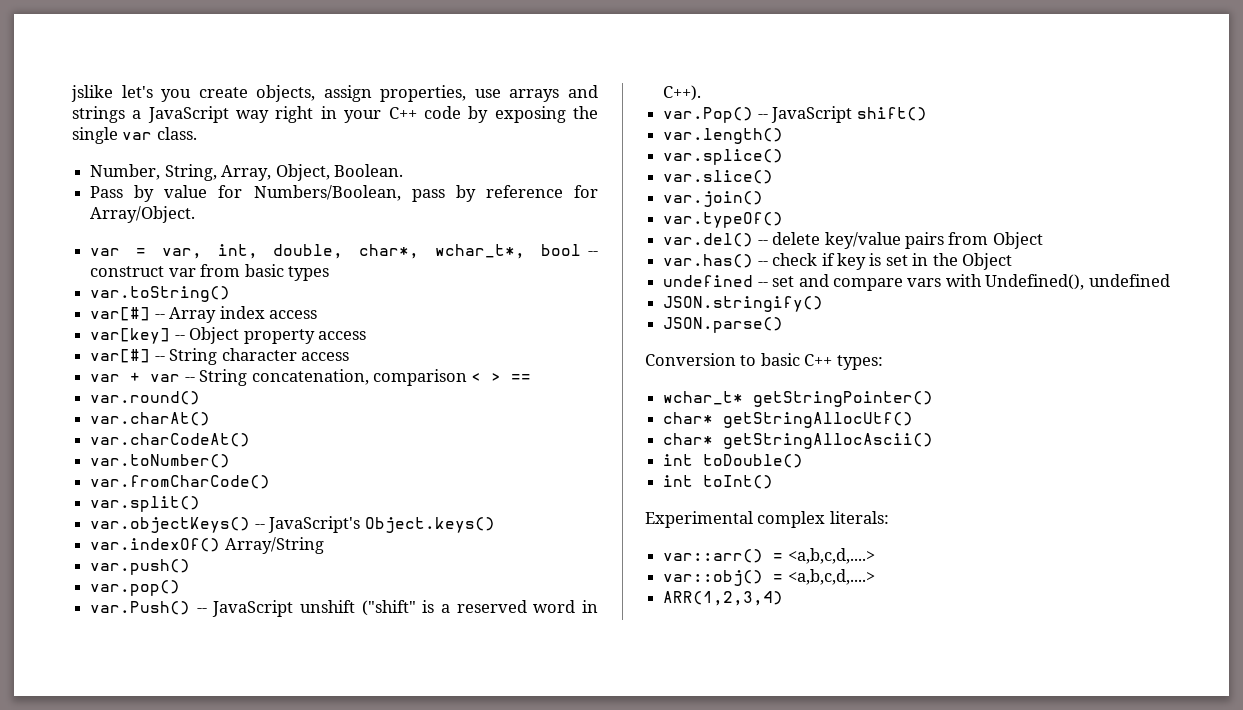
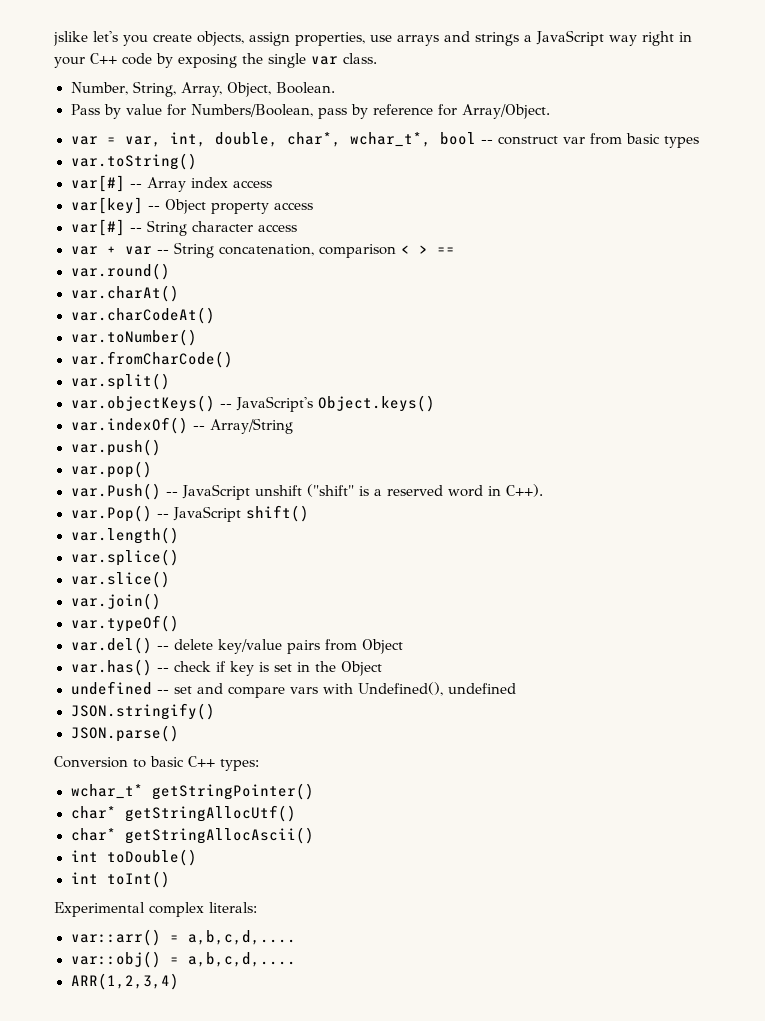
- var.indexOf() Array/String
+ var.indexOf() -- Array/String
- var::arr() = <a,b,c,d,....>
+ var::arr() = a,b,c,d,....
- var::obj() = <a,b,c,d,....>
+ var::obj() = a,b,c,d,....

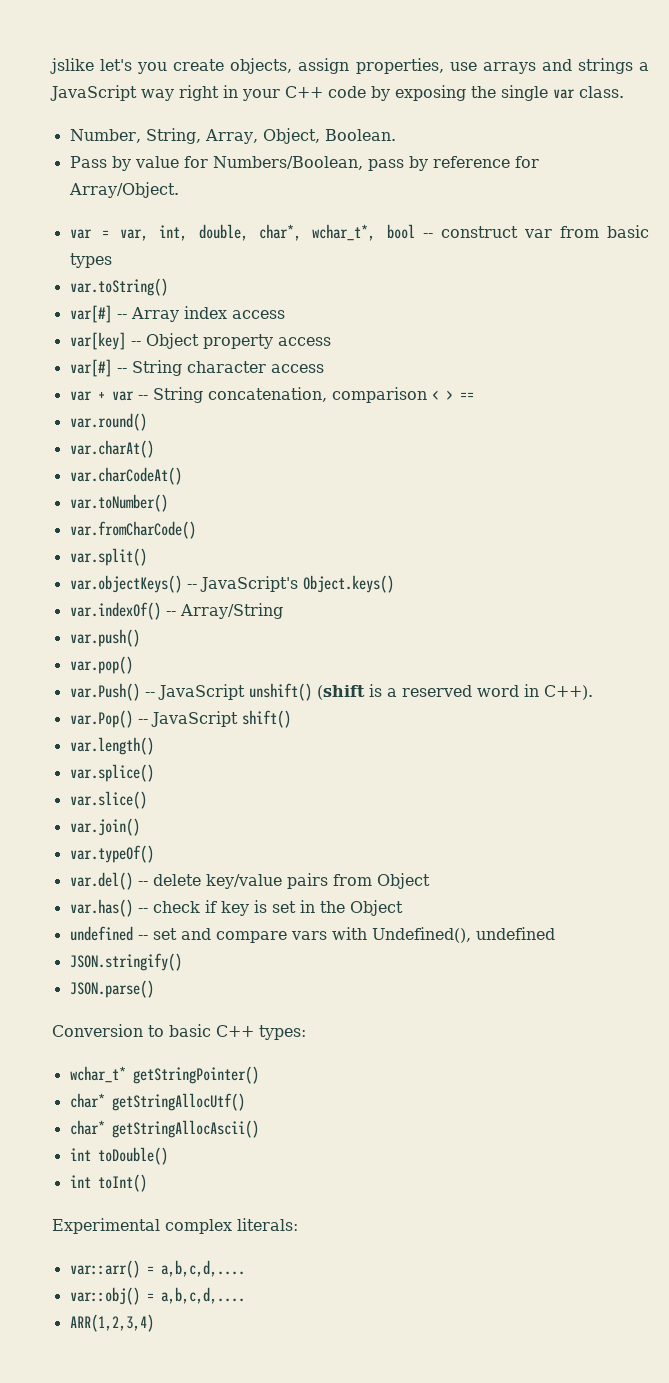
- var.Push() -- JavaScript unshift ("shift" is a reserved word in C++).
+ var.Push() -- JavaScript unshift() (shift is a reserved word in C++).

